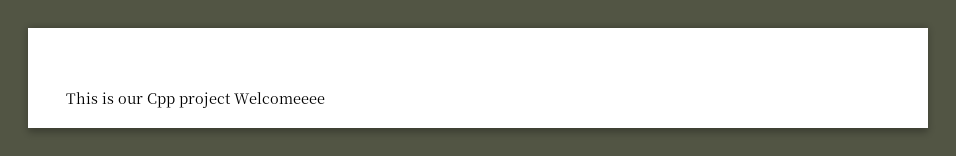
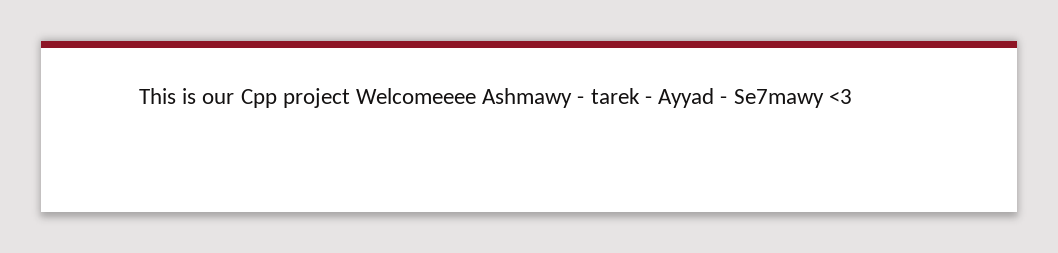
- This is our Cpp project Welcomeeee
+ This is our Cpp project Welcomeeee Ashmawy - tarek - Ayyad - Se7mawy <3

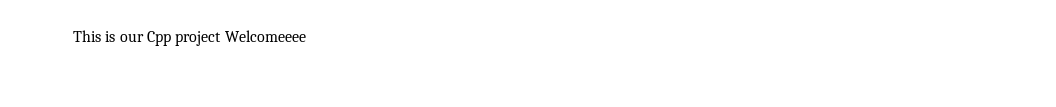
- This is our Cpp project Welcomeeee Ashmawy - tarek - Ayyad - Se7mawy <3
+ This is our Cpp project Welcomeeee

